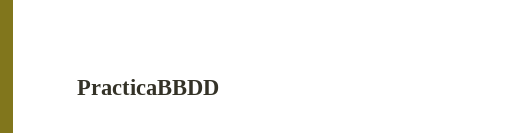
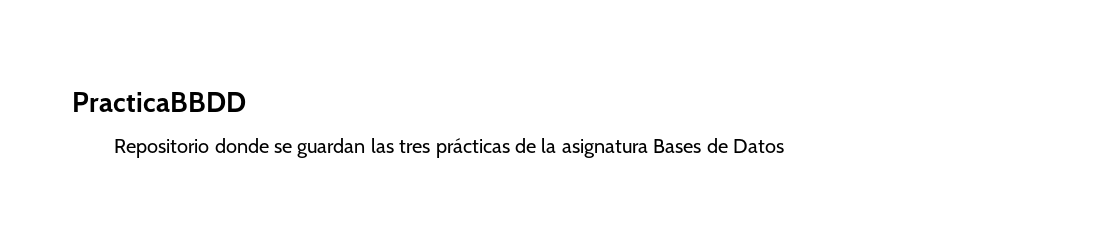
+ Repositorio donde se guardan las tres prácticas de la asignatura Bases de Datos

